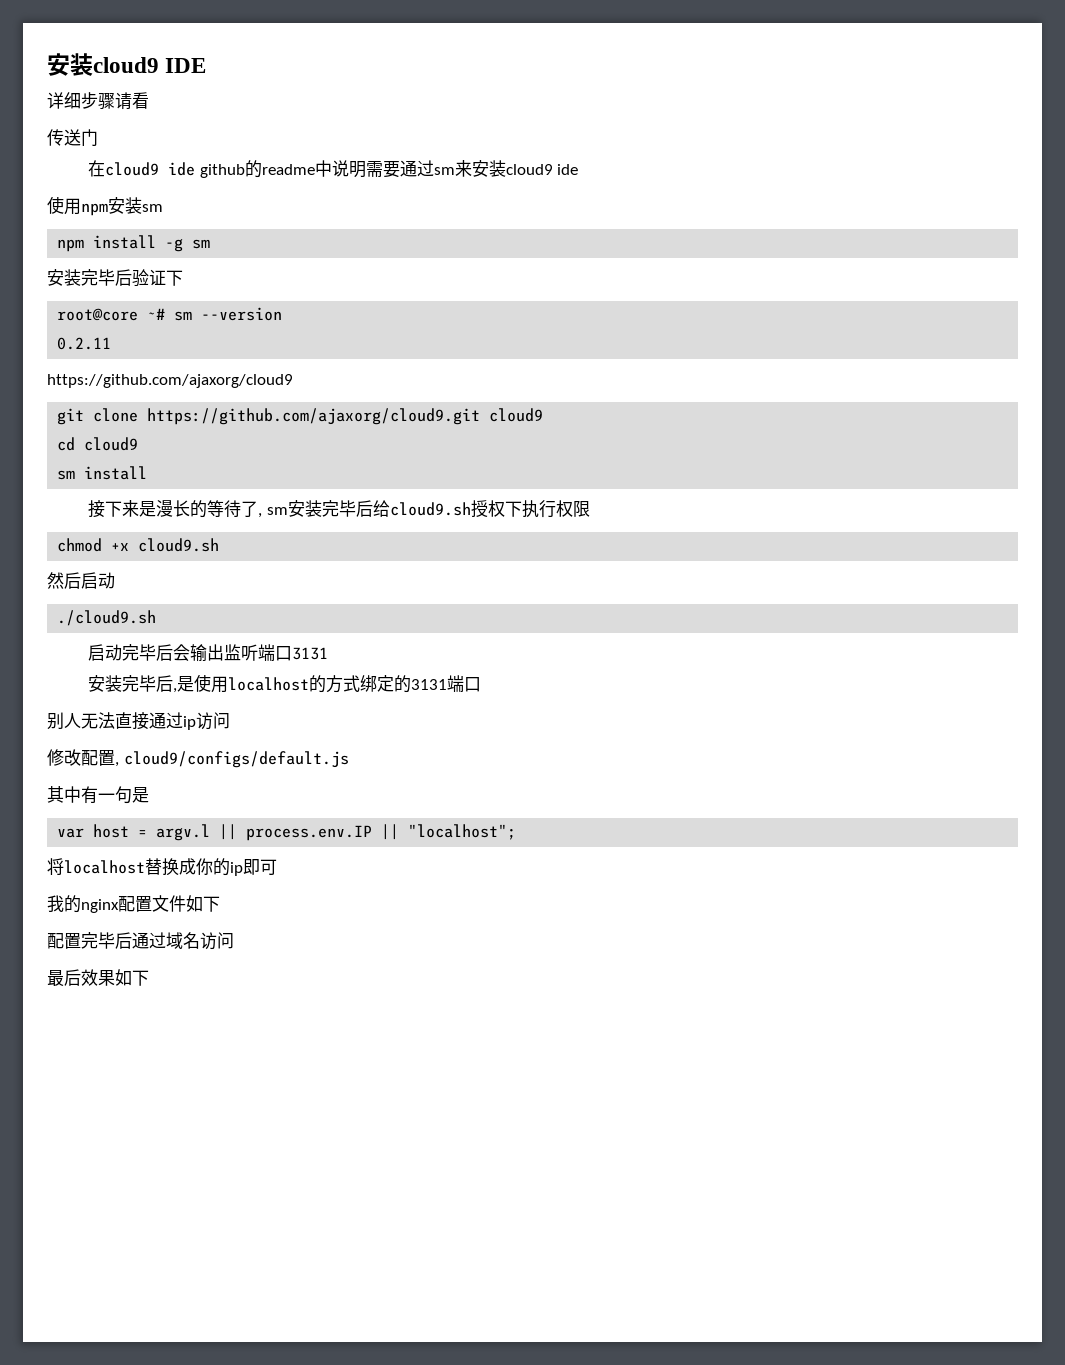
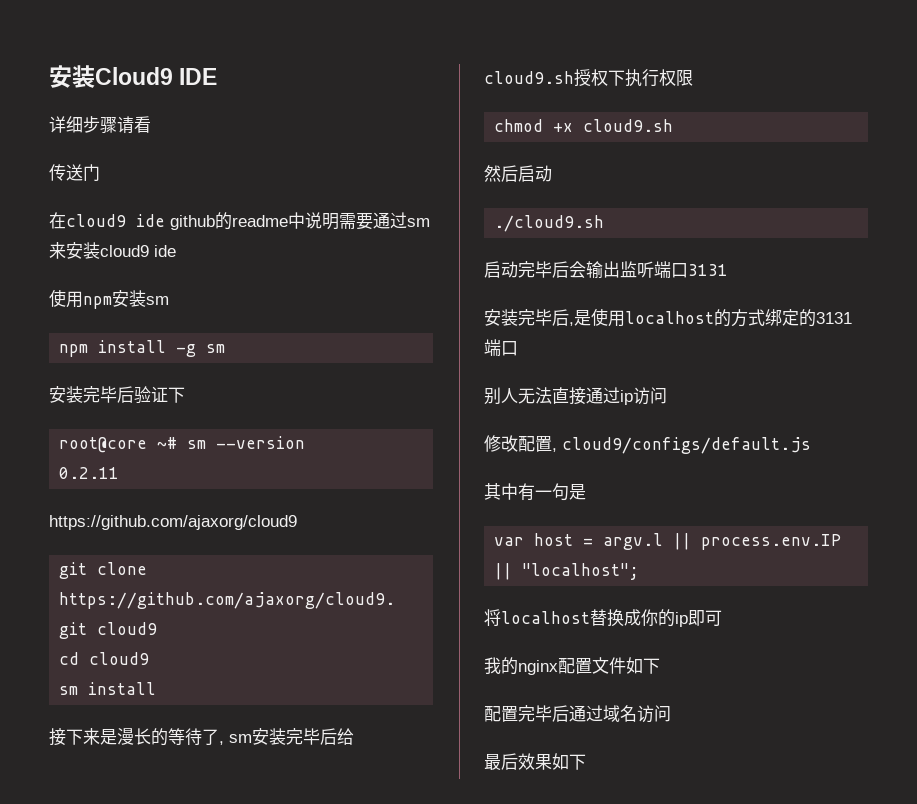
- 安装cloud9 IDE
+ 安装Cloud9 IDE

